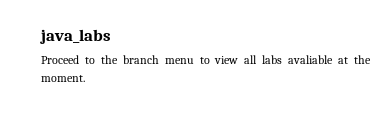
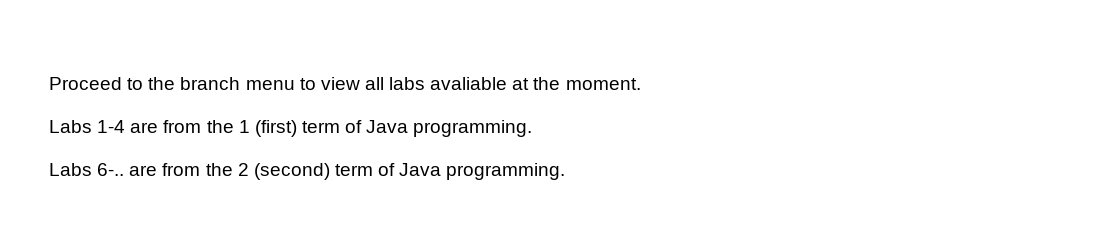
- java_labs
+ Labs 1-4 are from the 1 (first) term of Java programming.
+ Labs 6-.. are from the 2 (second) term of Java programming.

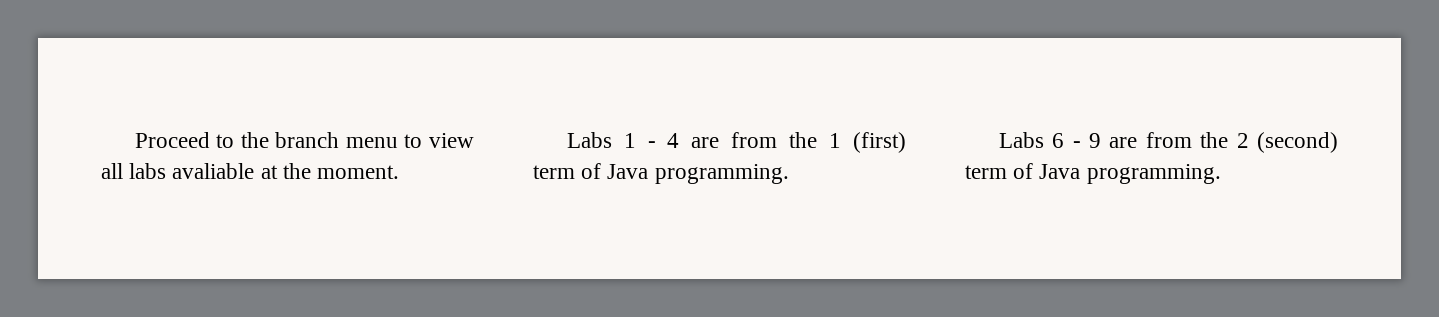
- Labs 1-4 are from the 1 (first) term of Java programming.
+ Labs 1 - 4 are from the 1 (first) term of Java programming.
- Labs 6-.. are from the 2 (second) term of Java programming.
+ Labs 6 - 9 are from the 2 (second) term of Java programming.

